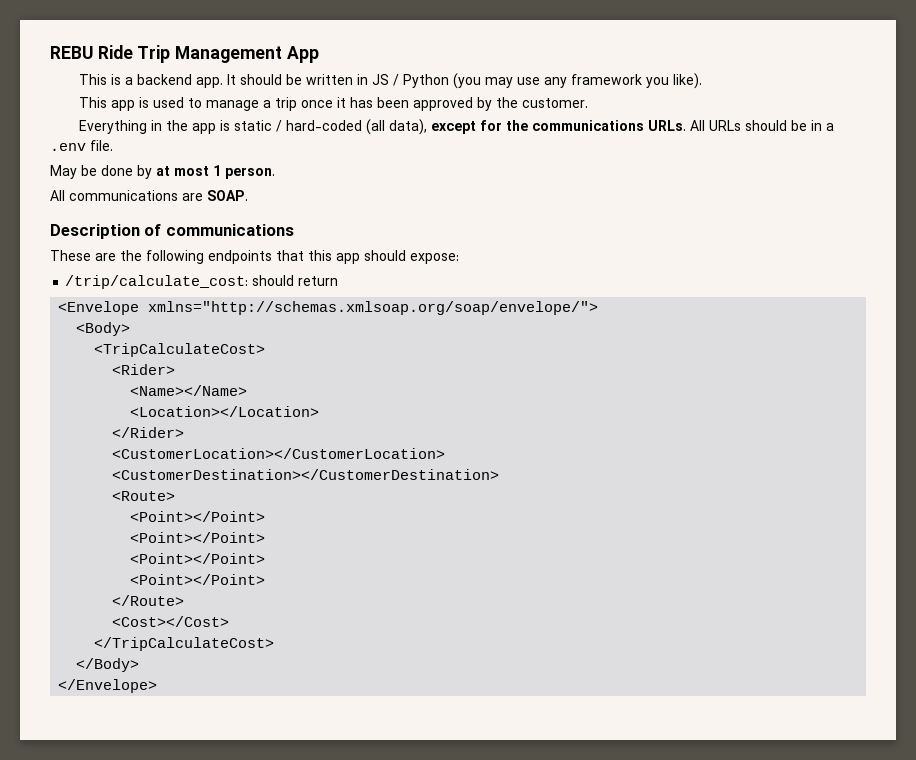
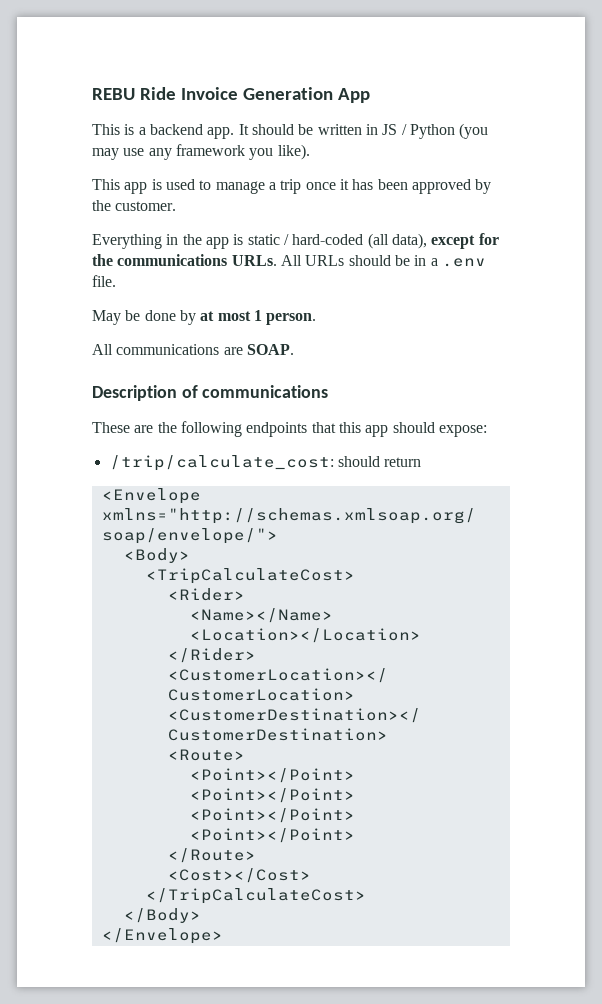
- REBU Ride Trip Management App
+ REBU Ride Invoice Generation App

